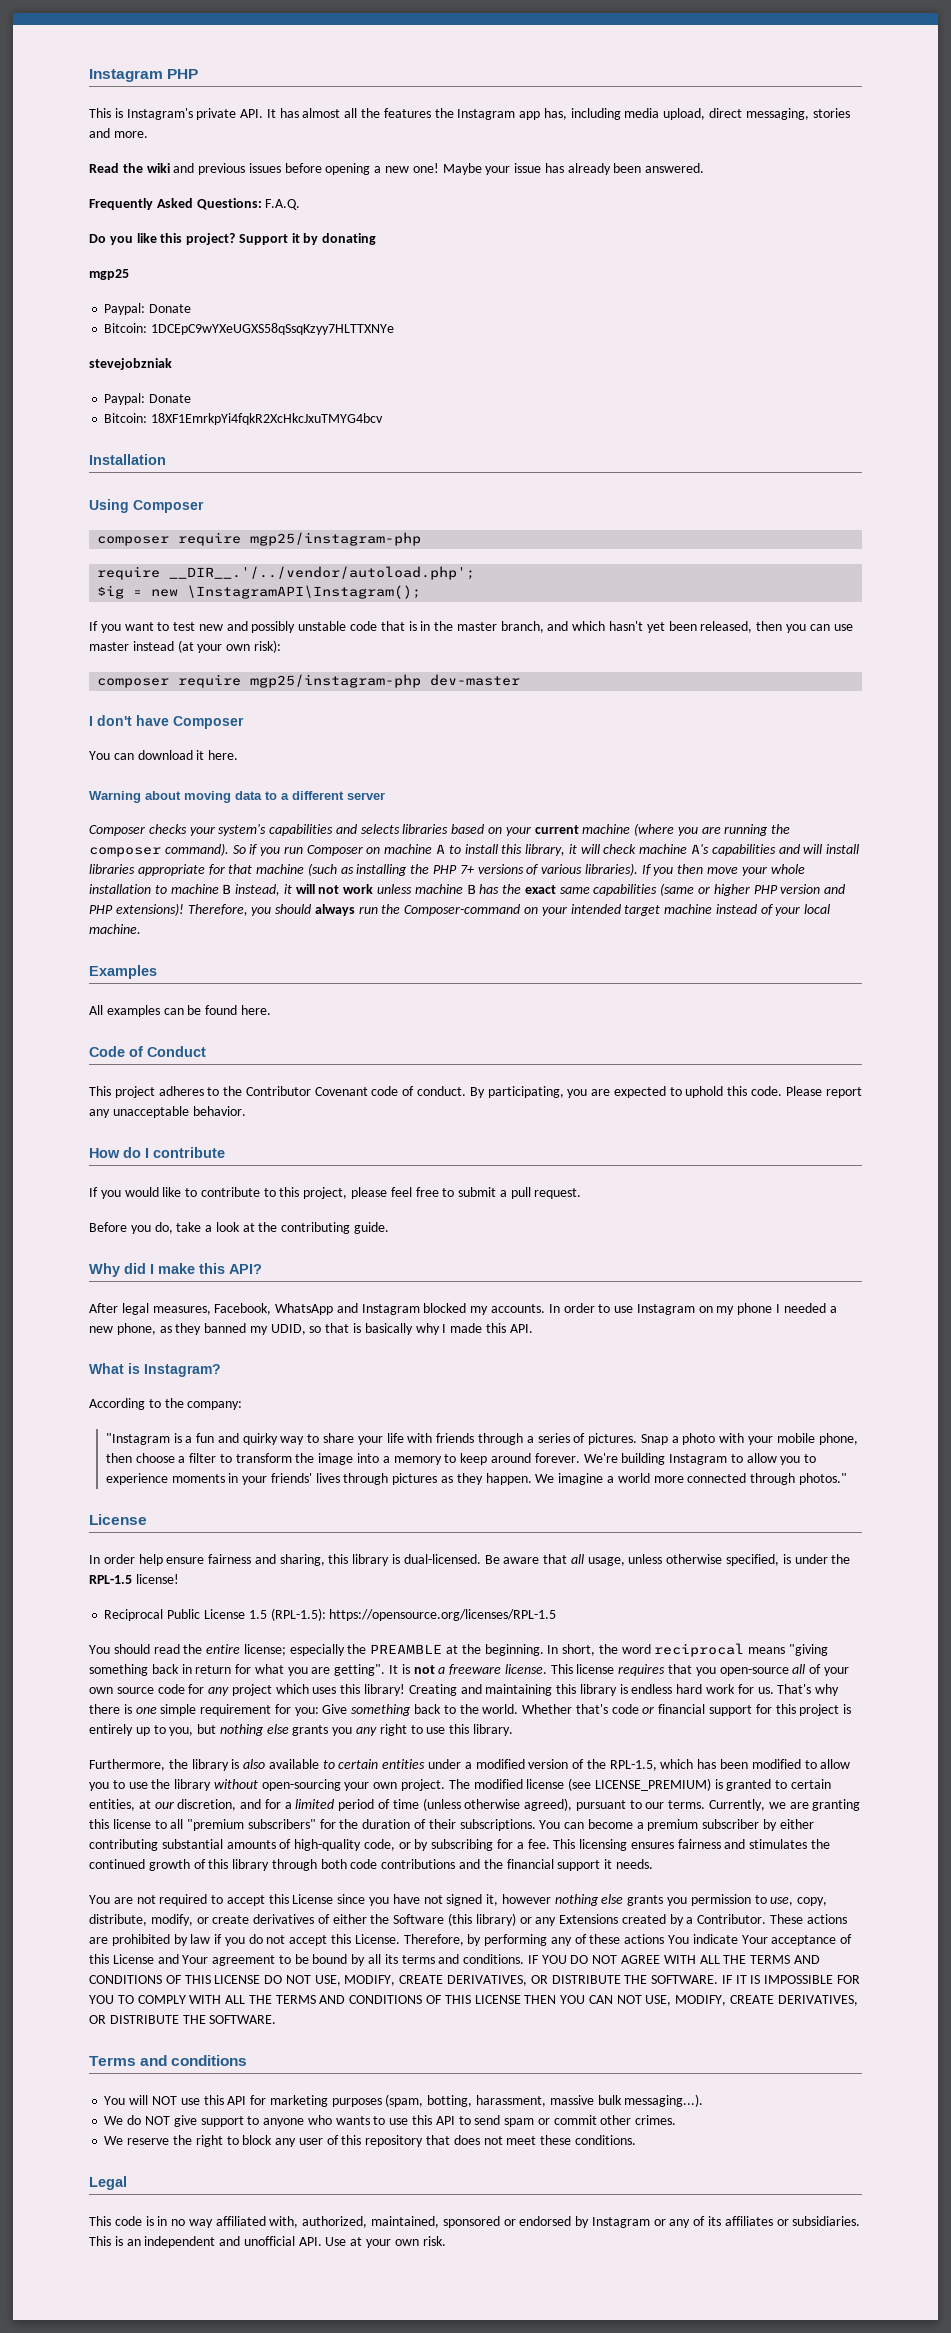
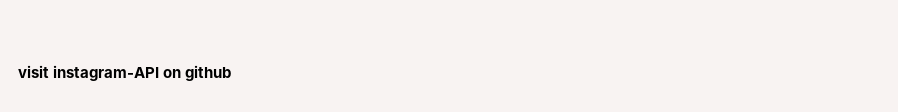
- Instagram PHP
- This is Instagram's private API. It has almost all the features the Instagram app has, including media upload, direct messaging, stories and more.
- Read the wiki and previous issues before opening a new one! Maybe your issue has already been answered.
- Frequently Asked Questions: F.A.Q.
- Do you like this project? Support it by donating
- mgp25
- Paypal: Donate
- Bitcoin: 1DCEpC9wYXeUGXS58qSsqKzyy7HLTTXNYe
- stevejobzniak
- Paypal: Donate
- Bitcoin: 18XF1EmrkpYi4fqkR2XcHkcJxuTMYG4bcv
- Installation
- Using Composer
- composer require mgp25/instagram-php
- require __DIR__.'/../vendor/autoload.php';
- $ig = new \InstagramAPI\Instagram();
- If you want to test new and possibly unstable code that is in the master branch, and which hasn't yet been released, then you can use master instead (at your own risk):
- composer require mgp25/instagram-php dev-master
- I don't have Composer
- You can download it here.
- Warning about moving data to a different server
- Composer checks your system's capabilities and selects libraries based on your current machine (where you are running the composer command). So if you run Composer on machine A to install this library, it will check machine A's capabilities and will install libraries appropriate for that machine (such as installing the PHP 7+ versions of various libraries). If you then move your whole installation to machine B instead, it will not work unless machine B has the exact same capabilities (same or higher PHP version and PHP extensions)! Therefore, you should always run the Composer-command on your intended target machine instead of your local machine.
- Examples
- All examples can be found here.
- Code of Conduct
- This project adheres to the Contributor Covenant code of conduct. By participating, you are expected to uphold this code. Please report any unacceptable behavior.
- How do I contribute
- If you would like to contribute to this project, please feel free to submit a pull request.
- Before you do, take a look at the contributing guide.
- Why did I make this API?
- After legal measures, Facebook, WhatsApp and Instagram blocked my accounts. In order to use Instagram on my phone I needed a new phone, as they banned my UDID, so that is basically why I made this API.
- What is Instagram?
- According to the company:
- "Instagram is a fun and quirky way to share your life with friends through a series of pictures. Snap a photo with your mobile phone, then choose a filter to transform the image into a memory to keep around forever. We're building Instagram to allow you to experience moments in your friends' lives through pictures as they happen. We imagine a world more connected through photos."
- License
- In order help ensure fairness and sharing, this library is dual-licensed. Be aware that all usage, unless otherwise specified, is under the RPL-1.5 license!
- Reciprocal Public License 1.5 (RPL-1.5): https://opensource.org/licenses/RPL-1.5
- You should read the entire license; especially the PREAMBLE at the beginning. In short, the word reciprocal means "giving something back in return for what you are getting". It is not a freeware license. This license requires that you open-source all of your own source code for any project which uses this library! Creating and maintaining this library is endless hard work for us. That's why there is one simple requirement for you: Give something back to the world. Whether that's code or financial support for this project is entirely up to you, but nothing else grants you any right to use this library.
- Furthermore, the library is also available to certain entities under a modified version of the RPL-1.5, which has been modified to allow you to use the library without open-sourcing your own project. The modified license (see LICENSE_PREMIUM) is granted to certain entities, at our discretion, and for a limited period of time (unless otherwise agreed), pursuant to our terms. Currently, we are granting this license to all "premium subscribers" for the duration of their subscriptions. You can become a premium subscriber by either contributing substantial amounts of high-quality code, or by subscribing for a fee. This licensing ensures fairness and stimulates the continued growth of this library through both code contributions and the financial support it needs.
- You are not required to accept this License since you have not signed it, however nothing else grants you permission to use, copy, distribute, modify, or create derivatives of either the Software (this library) or any Extensions created by a Contributor. These actions are prohibited by law if you do not accept this License. Therefore, by performing any of these actions You indicate Your acceptance of this License and Your agreement to be bound by all its terms and conditions. IF YOU DO NOT AGREE WITH ALL THE TERMS AND CONDITIONS OF THIS LICENSE DO NOT USE, MODIFY, CREATE DERIVATIVES, OR DISTRIBUTE THE SOFTWARE. IF IT IS IMPOSSIBLE FOR YOU TO COMPLY WITH ALL THE TERMS AND CONDITIONS OF THIS LICENSE THEN YOU CAN NOT USE, MODIFY, CREATE DERIVATIVES, OR DISTRIBUTE THE SOFTWARE.
- Terms and conditions
- You will NOT use this API for marketing purposes (spam, botting, harassment, massive bulk messaging...).
- We do NOT give support to anyone who wants to use this API to send spam or commit other crimes.
- We reserve the right to block any user of this repository that does not meet these conditions.
- Legal
- This code is in no way affiliated with, authorized, maintained, sponsored or endorsed by Instagram or any of its affiliates or subsidiaries. This is an independent and unofficial API. Use at your own risk.
+ visit instagram-API on github

